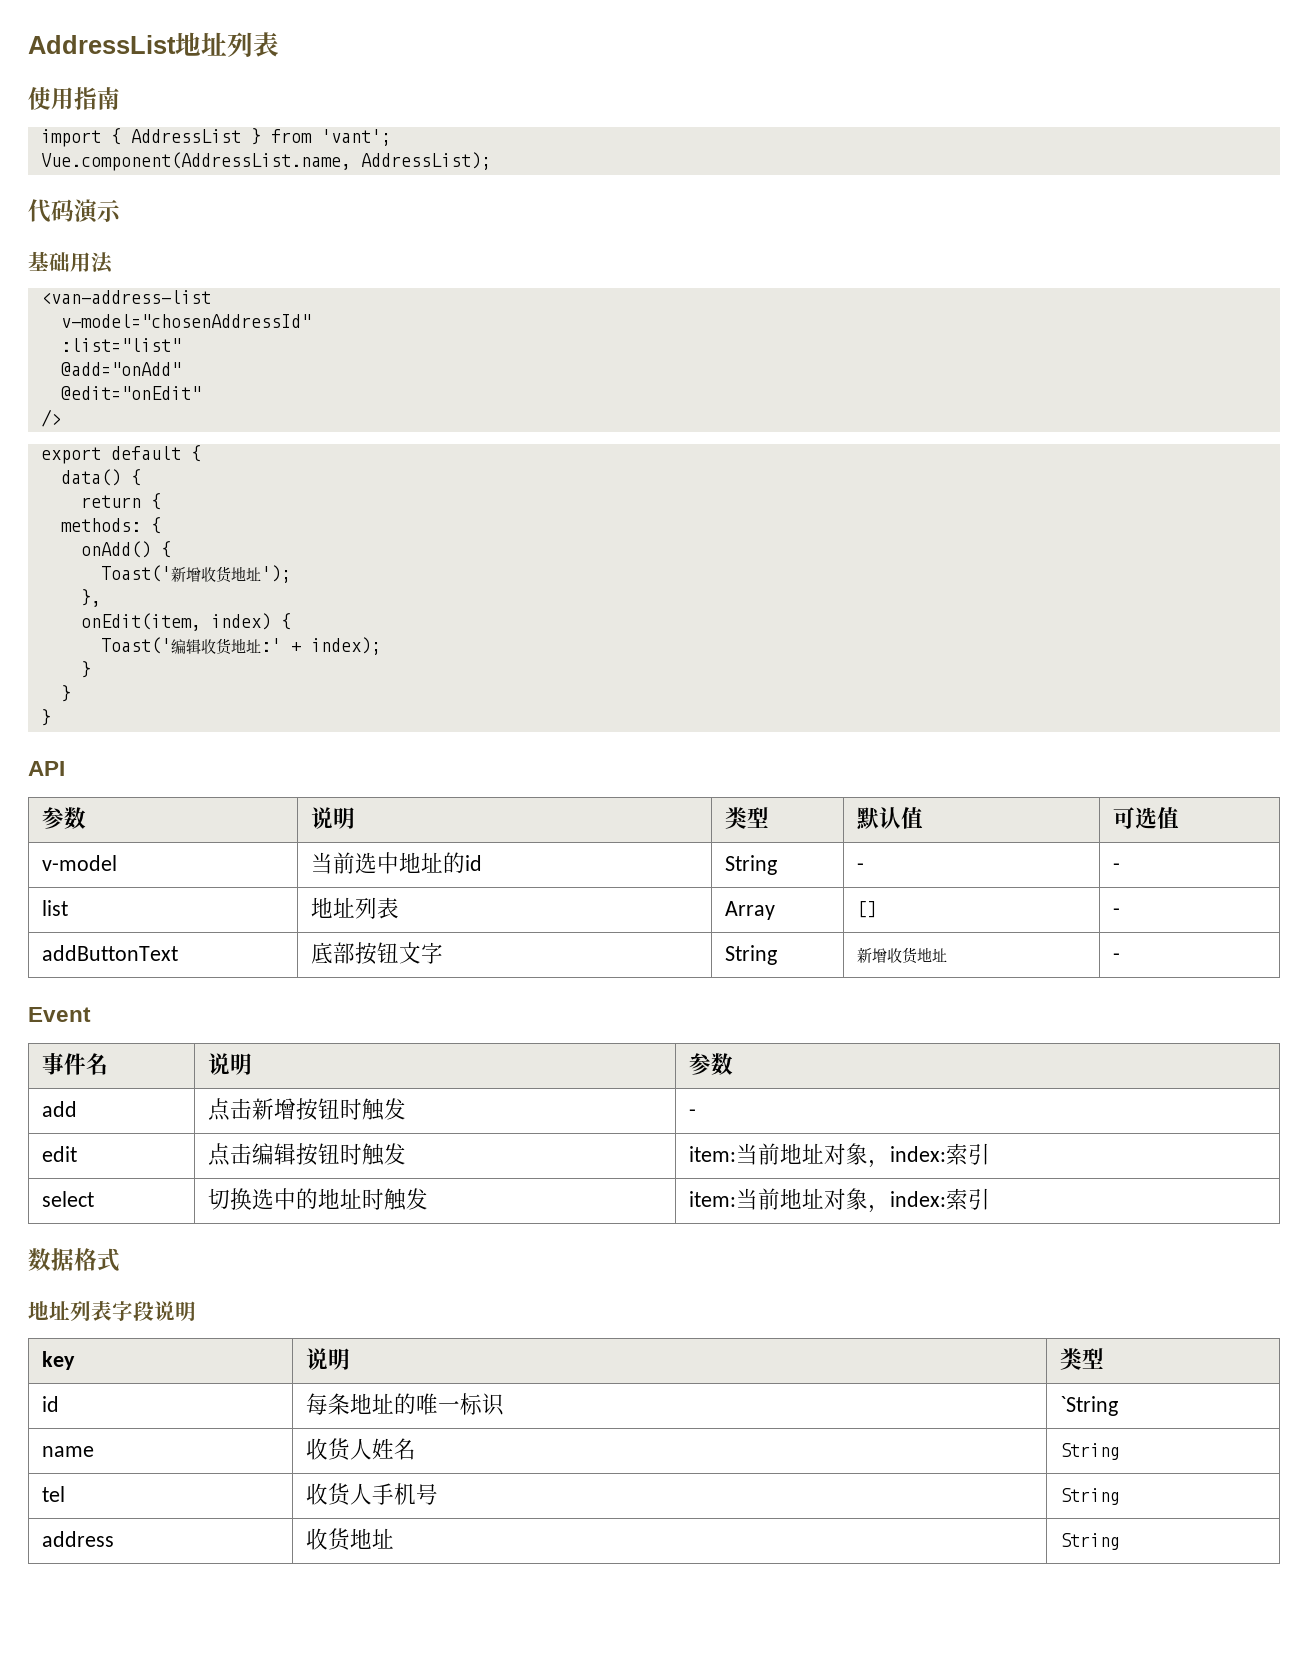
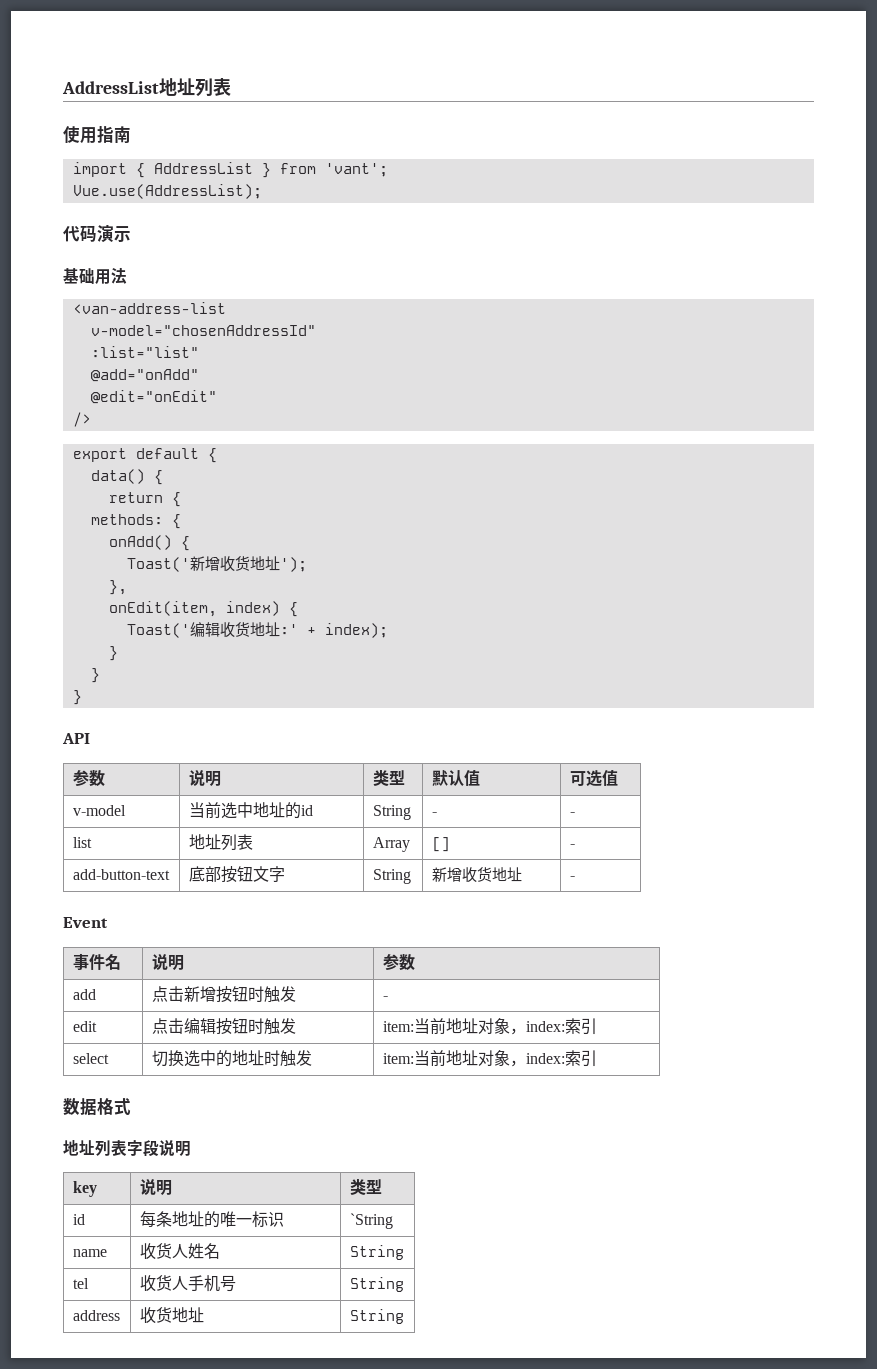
- Vue.component(AddressList.name, AddressList);
+ Vue.use(AddressList);
- addButtonText | 底部按钮文字 | String | 新增收货地址 | -
+ add-button-text | 底部按钮文字 | String | 新增收货地址 | -

